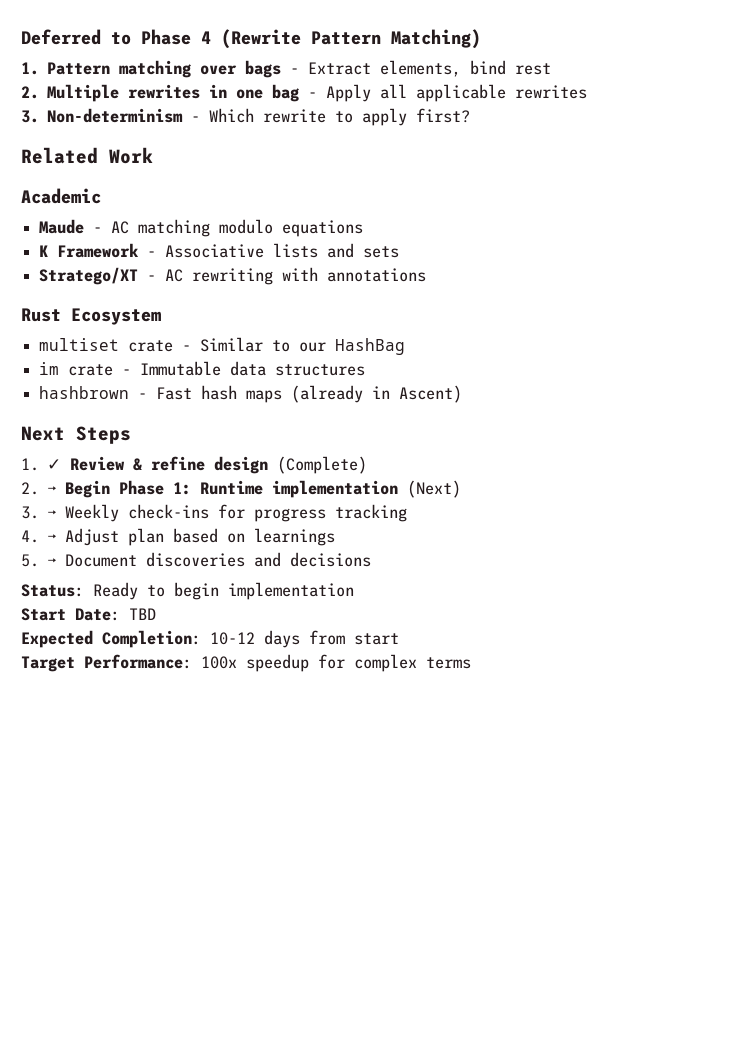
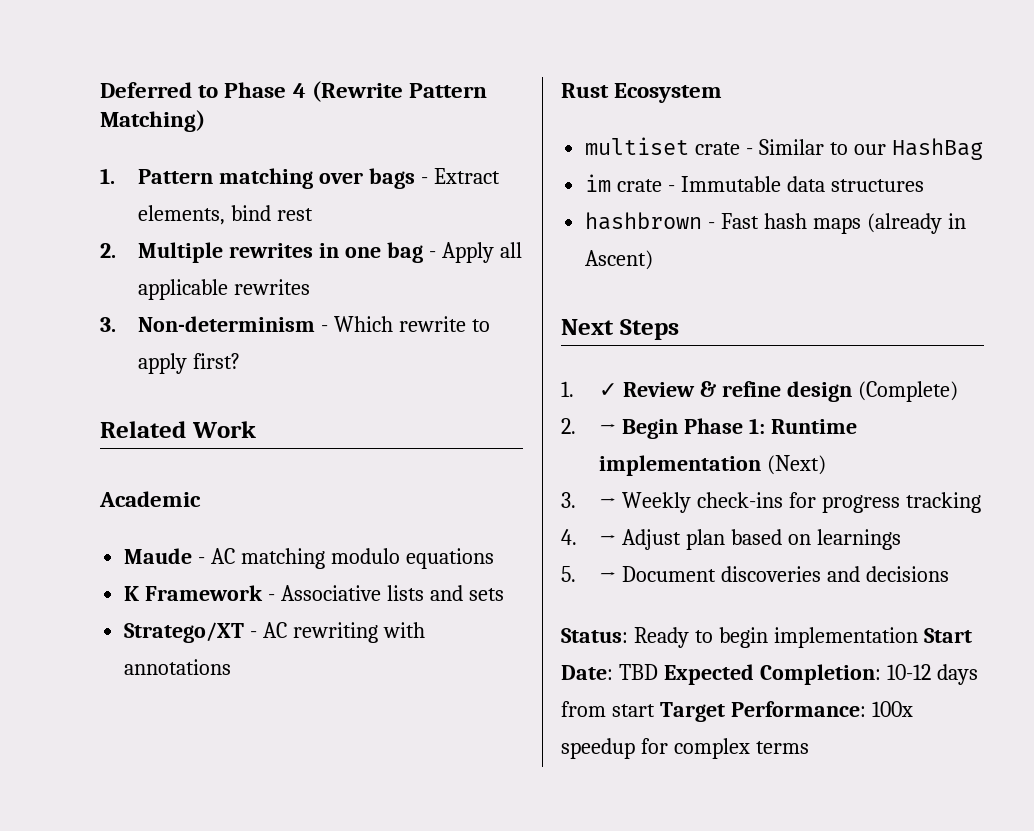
- Status: Ready to begin implementation
- Start Date: TBD
- Expected Completion: 10-12 days from start
- Target Performance: 100x speedup for complex terms
+ Status: Ready to begin implementation Start Date: TBD Expected Completion: 10-12 days from start Target Performance: 100x speedup for complex terms

